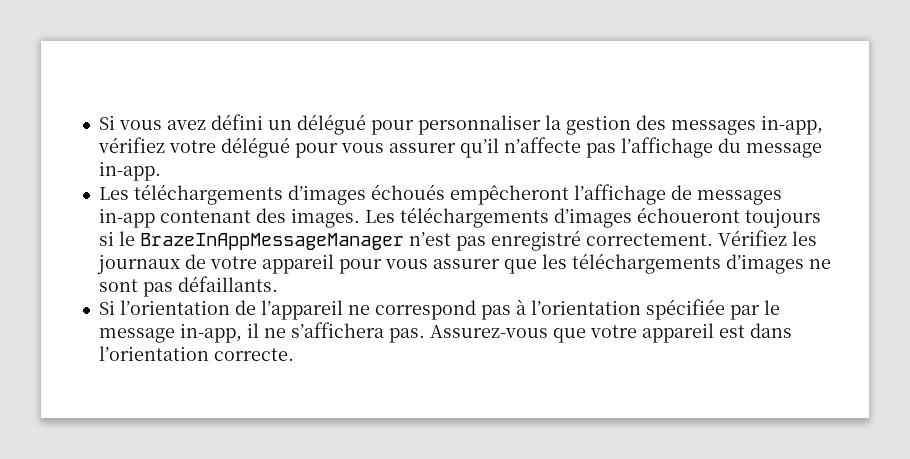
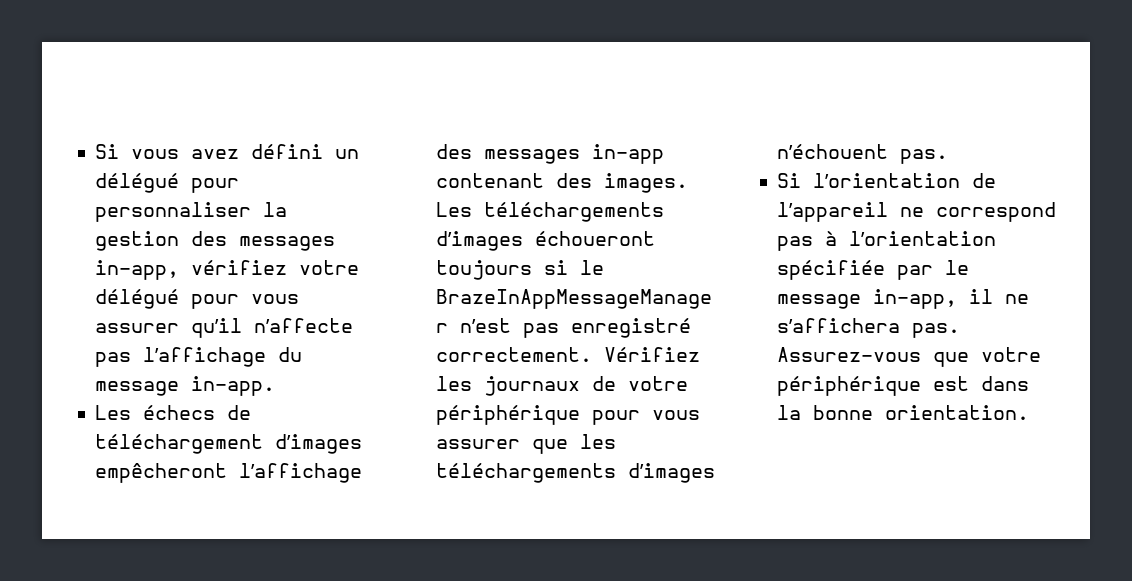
- Les téléchargements d’images échoués empêcheront l’affichage de messages in-app contenant des images.
+ Les échecs de téléchargement d’images empêcheront l’affichage des messages in-app contenant des images.
- Vérifiez les journaux de votre appareil pour vous assurer que les téléchargements d’images ne sont pas défaillants.
+ Vérifiez les journaux de votre périphérique pour vous assurer que les téléchargements d’images n’échouent pas.
- Assurez-vous que votre appareil est dans l’orientation correcte.
+ Assurez-vous que votre périphérique est dans la bonne orientation.

